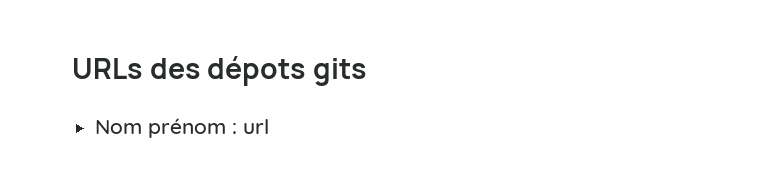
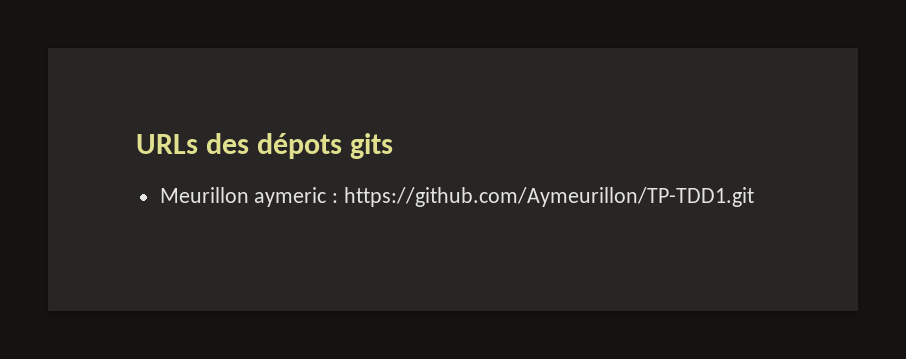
- Nom prénom : url
+ Meurillon aymeric : https://github.com/Aymeurillon/TP-TDD1.git

